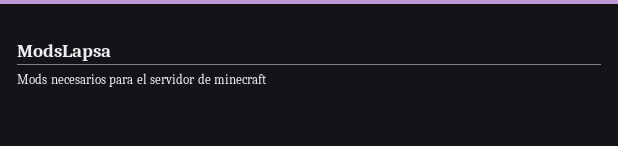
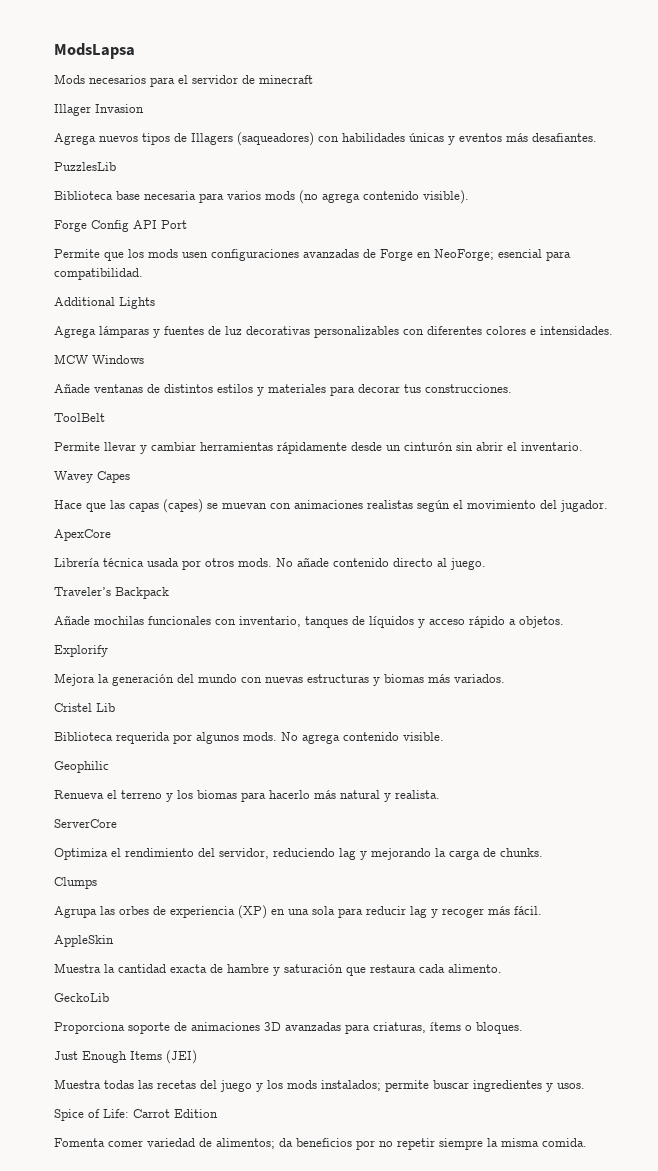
+ Illager Invasion
+ Agrega nuevos tipos de Illagers (saqueadores) con habilidades únicas y eventos más desafiantes.
+ PuzzlesLib
+ Biblioteca base necesaria para varios mods (no agrega contenido visible).
+ Forge Config API Port
+ Permite que los mods usen configuraciones avanzadas de Forge en NeoForge; esencial para compatibilidad.
+ Additional Lights
+ Agrega lámparas y fuentes de luz decorativas personalizables con diferentes colores e intensidades.
+ MCW Windows
+ Añade ventanas de distintos estilos y materiales para decorar tus construcciones.
+ ToolBelt
+ Permite llevar y cambiar herramientas rápidamente desde un cinturón sin abrir el inventario.
+ Wavey Capes
+ Hace que las capas (capes) se muevan con animaciones realistas según el movimiento del jugador.
+ ApexCore
+ Librería técnica usada por otros mods. No añade contenido directo al juego.
+ Traveler’s Backpack
+ Añade mochilas funcionales con inventario, tanques de líquidos y acceso rápido a objetos.
+ Explorify
+ Mejora la generación del mundo con nuevas estructuras y biomas más variados.
+ Cristel Lib
+ Biblioteca requerida por algunos mods. No agrega contenido visible.
+ Geophilic
+ Renueva el terreno y los biomas para hacerlo más natural y realista.
+ ServerCore
+ Optimiza el rendimiento del servidor, reduciendo lag y mejorando la carga de chunks.
+ Clumps
+ Agrupa las orbes de experiencia (XP) en una sola para reducir lag y recoger más fácil.
+ AppleSkin
+ Muestra la cantidad exacta de hambre y saturación que restaura cada alimento.
+ GeckoLib
+ Proporciona soporte de animaciones 3D avanzadas para criaturas, ítems o bloques.
+ Just Enough Items (JEI)
+ Muestra todas las recetas del juego y los mods instalados; permite buscar ingredientes y usos.
+ Spice of Life: Carrot Edition
+ Fomenta comer variedad de alimentos; da beneficios por no repetir siempre la misma comida.

